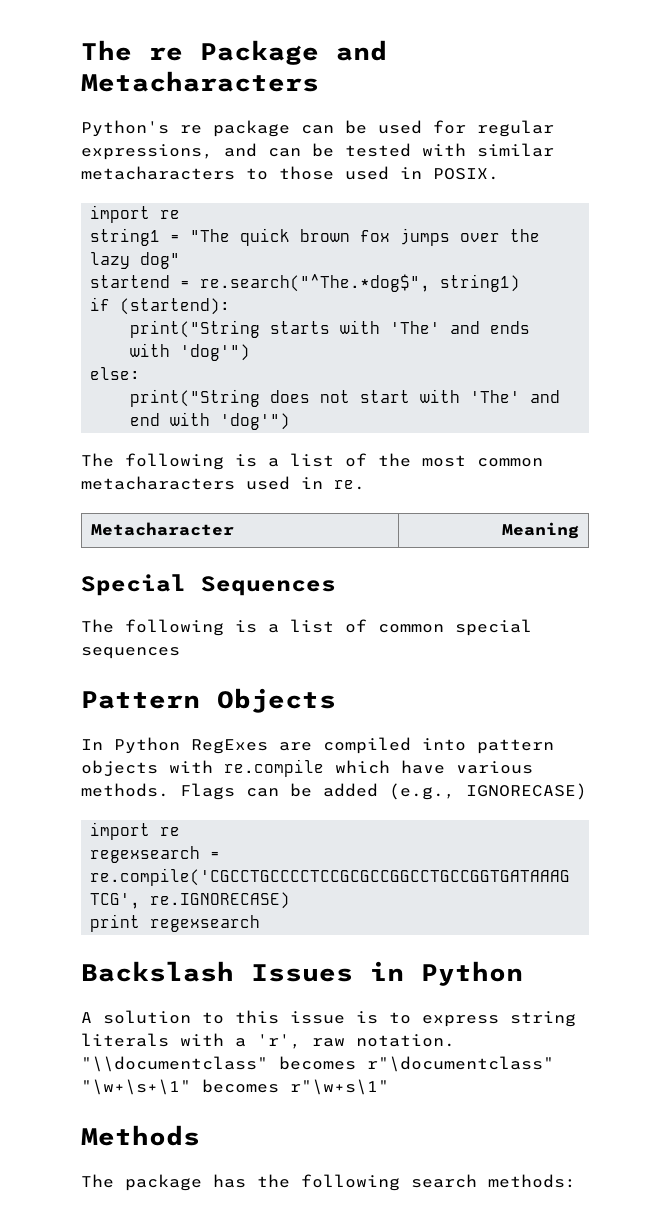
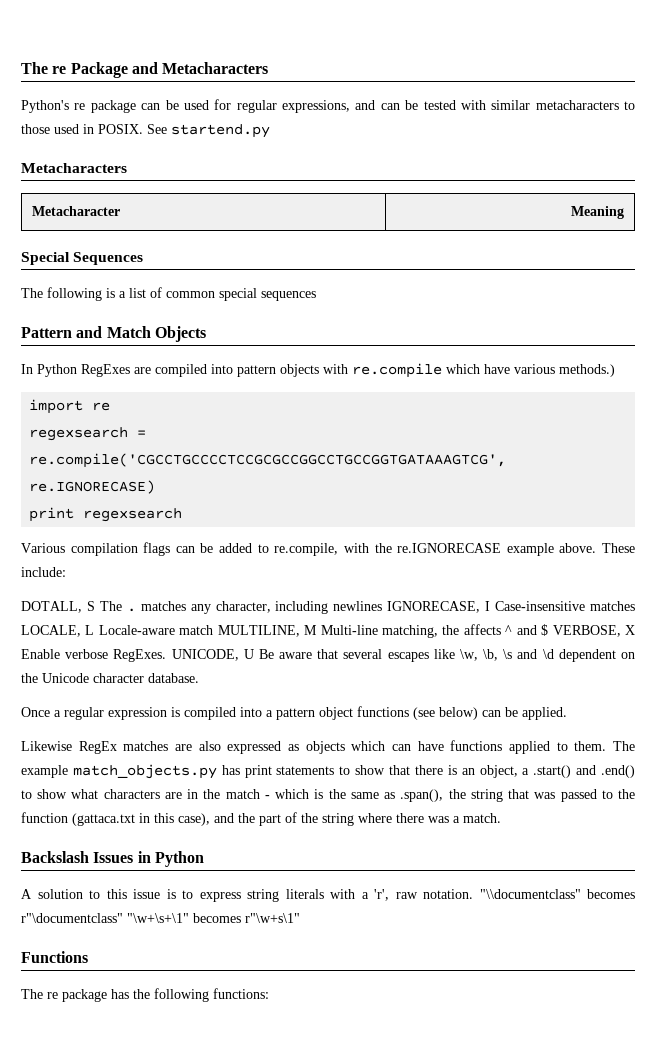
- Python's re package can be used for regular expressions, and can be tested with similar metacharacters to those used in POSIX.
- import re
- string1 = "The quick brown fox jumps over the lazy dog"
- startend = re.search("^The.*dog$", string1)
- if (startend):
- print("String starts with 'The' and ends with 'dog'")
- else:
- print("String does not start with 'The' and end with 'dog'")
- The following is a list of the most common metacharacters used in re.
+ Python's re package can be used for regular expressions, and can be tested with similar metacharacters to those used in POSIX. See startend.py
+ Metacharacters
- Pattern Objects
+ Pattern and Match Objects
- In Python RegExes are compiled into pattern objects with re.compile which have various methods. Flags can be added (e.g., IGNORECASE)
+ In Python RegExes are compiled into pattern objects with re.compile which have various methods.)
+ Various compilation flags can be added to re.compile, with the re.IGNORECASE example above. These include:
+ DOTALL, S The . matches any character, including newlines IGNORECASE, I Case-insensitive matches LOCALE, L Locale-aware match MULTILINE, M Multi-line matching, the affects ^ and $ VERBOSE, X Enable verbose RegExes. UNICODE, U Be aware that several escapes like \w, \b, \s and \d dependent on the Unicode character database.
+ Once a regular expression is compiled into a pattern object functions (see below) can be applied.
+ Likewise RegEx matches are also expressed as objects which can have functions applied to them. The example match_objects.py has print statements to show that there is an object, a .start() and .end() to show what characters are in the match - which is the same as .span(), the string that was passed to the function (gattaca.txt in this case), and the part of the string where there was a match.
- Methods
- The package has the following search methods:
+ Functions
+ The re package has the following functions:

